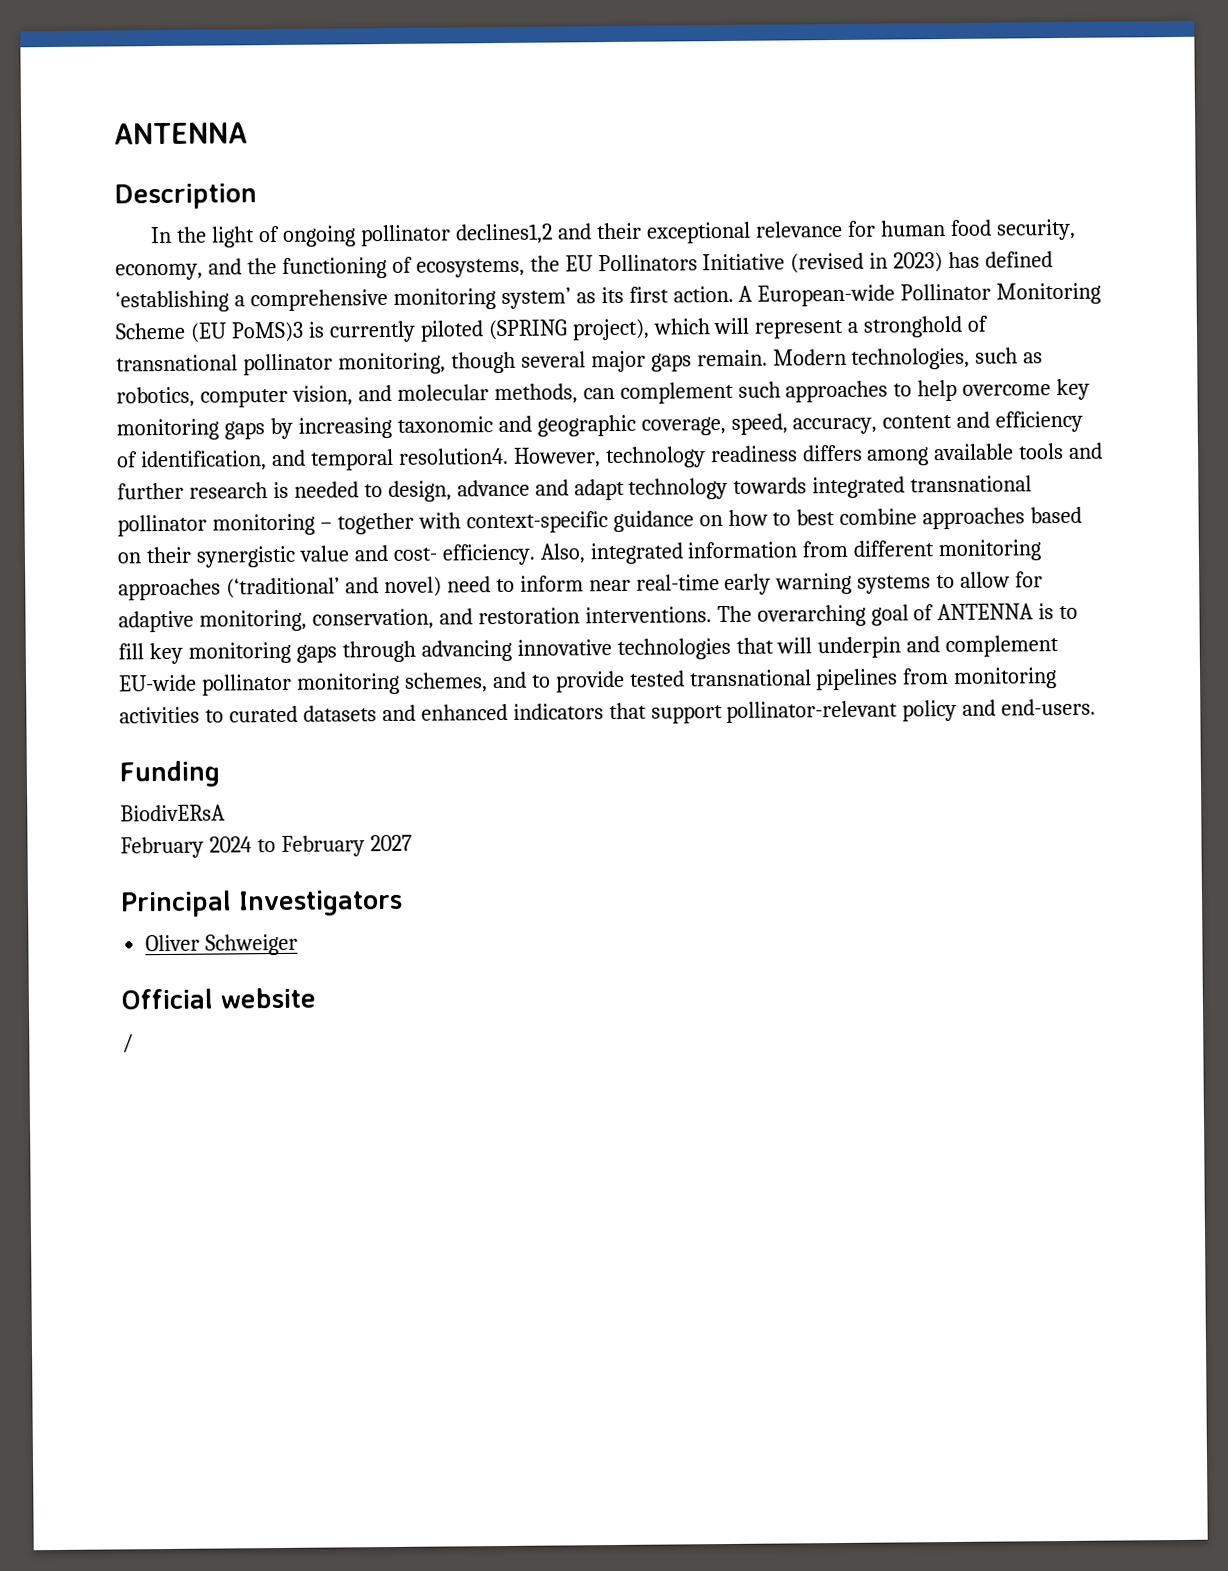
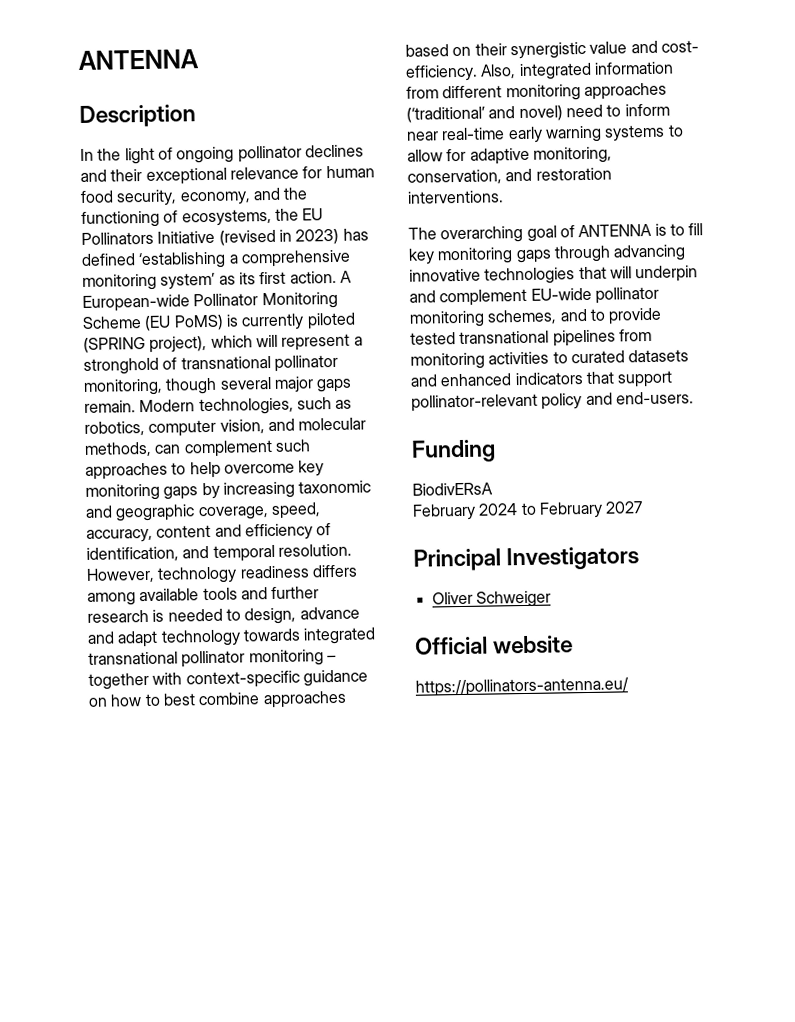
- In the light of ongoing pollinator declines1,2 and their exceptional relevance for human food security, economy, and the functioning of ecosystems, the EU Pollinators Initiative (revised in 2023) has defined ‘establishing a comprehensive monitoring system’ as its first action.
+ In the light of ongoing pollinator declines and their exceptional relevance for human food security, economy, and the functioning of ecosystems, the EU Pollinators Initiative (revised in 2023) has defined ‘establishing a comprehensive monitoring system’ as its first action.
- A European-wide Pollinator Monitoring Scheme (EU PoMS)3 is currently piloted (SPRING project), which will represent a stronghold of transnational pollinator monitoring, though several major gaps remain.
+ A European-wide Pollinator Monitoring Scheme (EU PoMS) is currently piloted (SPRING project), which will represent a stronghold of transnational pollinator monitoring, though several major gaps remain.
- Modern technologies, such as robotics, computer vision, and molecular methods, can complement such approaches to help overcome key monitoring gaps by increasing taxonomic and geographic coverage, speed, accuracy, content and efficiency of identification, and temporal resolution4.
+ Modern technologies, such as robotics, computer vision, and molecular methods, can complement such approaches to help overcome key monitoring gaps by increasing taxonomic and geographic coverage, speed, accuracy, content and efficiency of identification, and temporal resolution.
- Also, integrated information from different monitoring approaches (‘traditional’ and novel) need to inform near real-time early warning systems to allow for adaptive monitoring, conservation, and restoration interventions. The overarching goal of ANTENNA is to fill key monitoring gaps through advancing innovative technologies that will underpin and complement EU-wide pollinator monitoring schemes, and to provide tested transnational pipelines from monitoring activities to curated datasets and enhanced indicators that support pollinator-relevant policy and end-users.
+ Also, integrated information from different monitoring approaches (‘traditional’ and novel) need to inform near real-time early warning systems to allow for adaptive monitoring, conservation, and restoration interventions.
+ The overarching goal of ANTENNA is to fill key monitoring gaps through advancing innovative technologies that will underpin and complement EU-wide pollinator monitoring schemes, and to provide tested transnational pipelines from monitoring activities to curated datasets and enhanced indicators that support pollinator-relevant policy and end-users.
- /
+ https://pollinators-antenna.eu/

